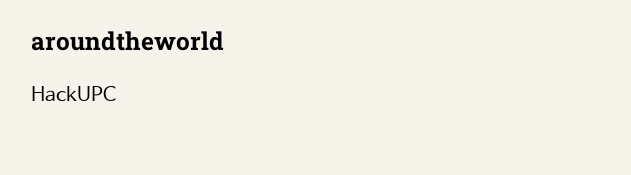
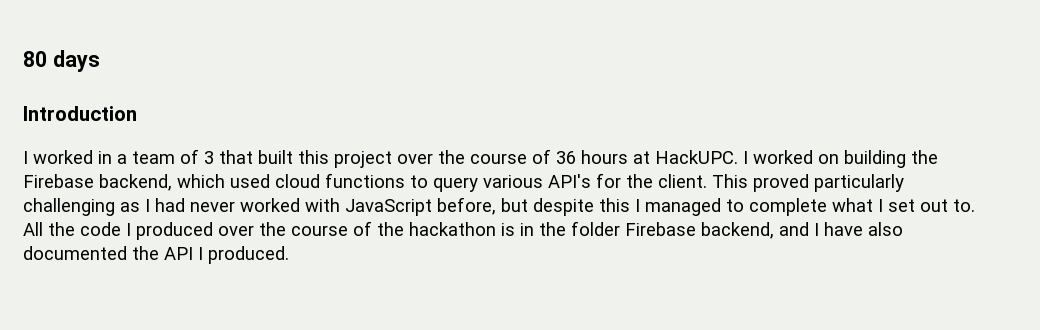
- aroundtheworld
- HackUPC
+ 80 days
+ Introduction
+ I worked in a team of 3 that built this project over the course of 36 hours at HackUPC. I worked on building the Firebase backend, which used cloud functions to query various API's for the client. This proved particularly challenging as I had never worked with JavaScript before, but despite this I managed to complete what I set out to. All the code I produced over the course of the hackathon is in the folder Firebase backend, and I have also documented the API I produced.

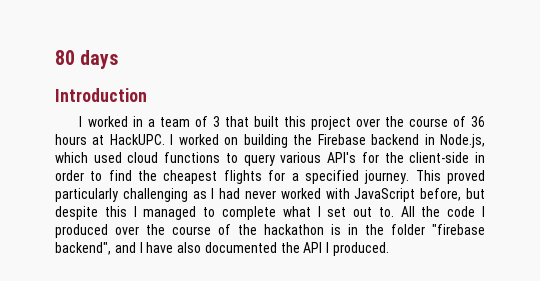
- I worked on building the Firebase backend, which used cloud functions to query various API's for the client.
+ I worked on building the Firebase backend in Node.js, which used cloud functions to query various API's for the client-side in order to find the cheapest flights for a specified journey.
- All the code I produced over the course of the hackathon is in the folder Firebase backend, and I have also documented the API I produced.
+ All the code I produced over the course of the hackathon is in the folder "firebase backend", and I have also documented the API I produced.

